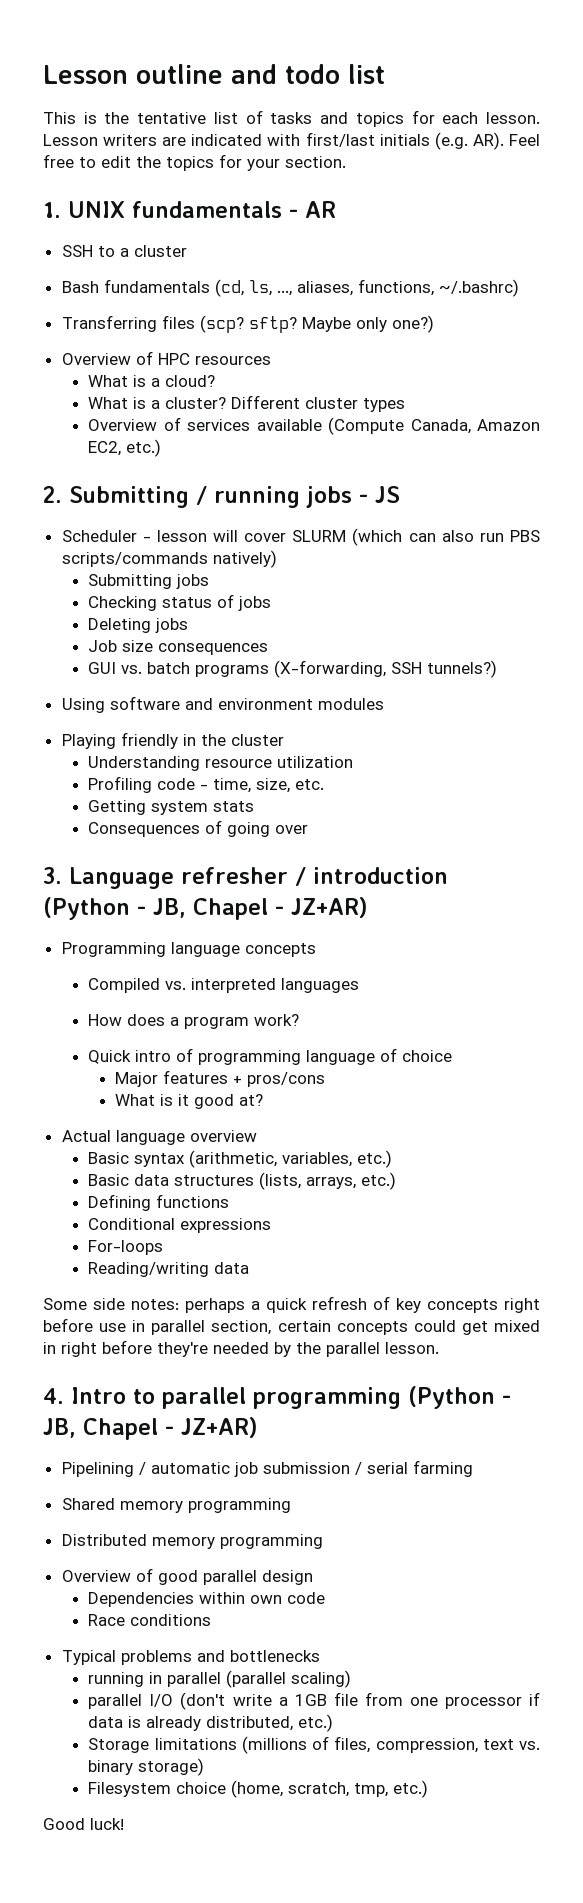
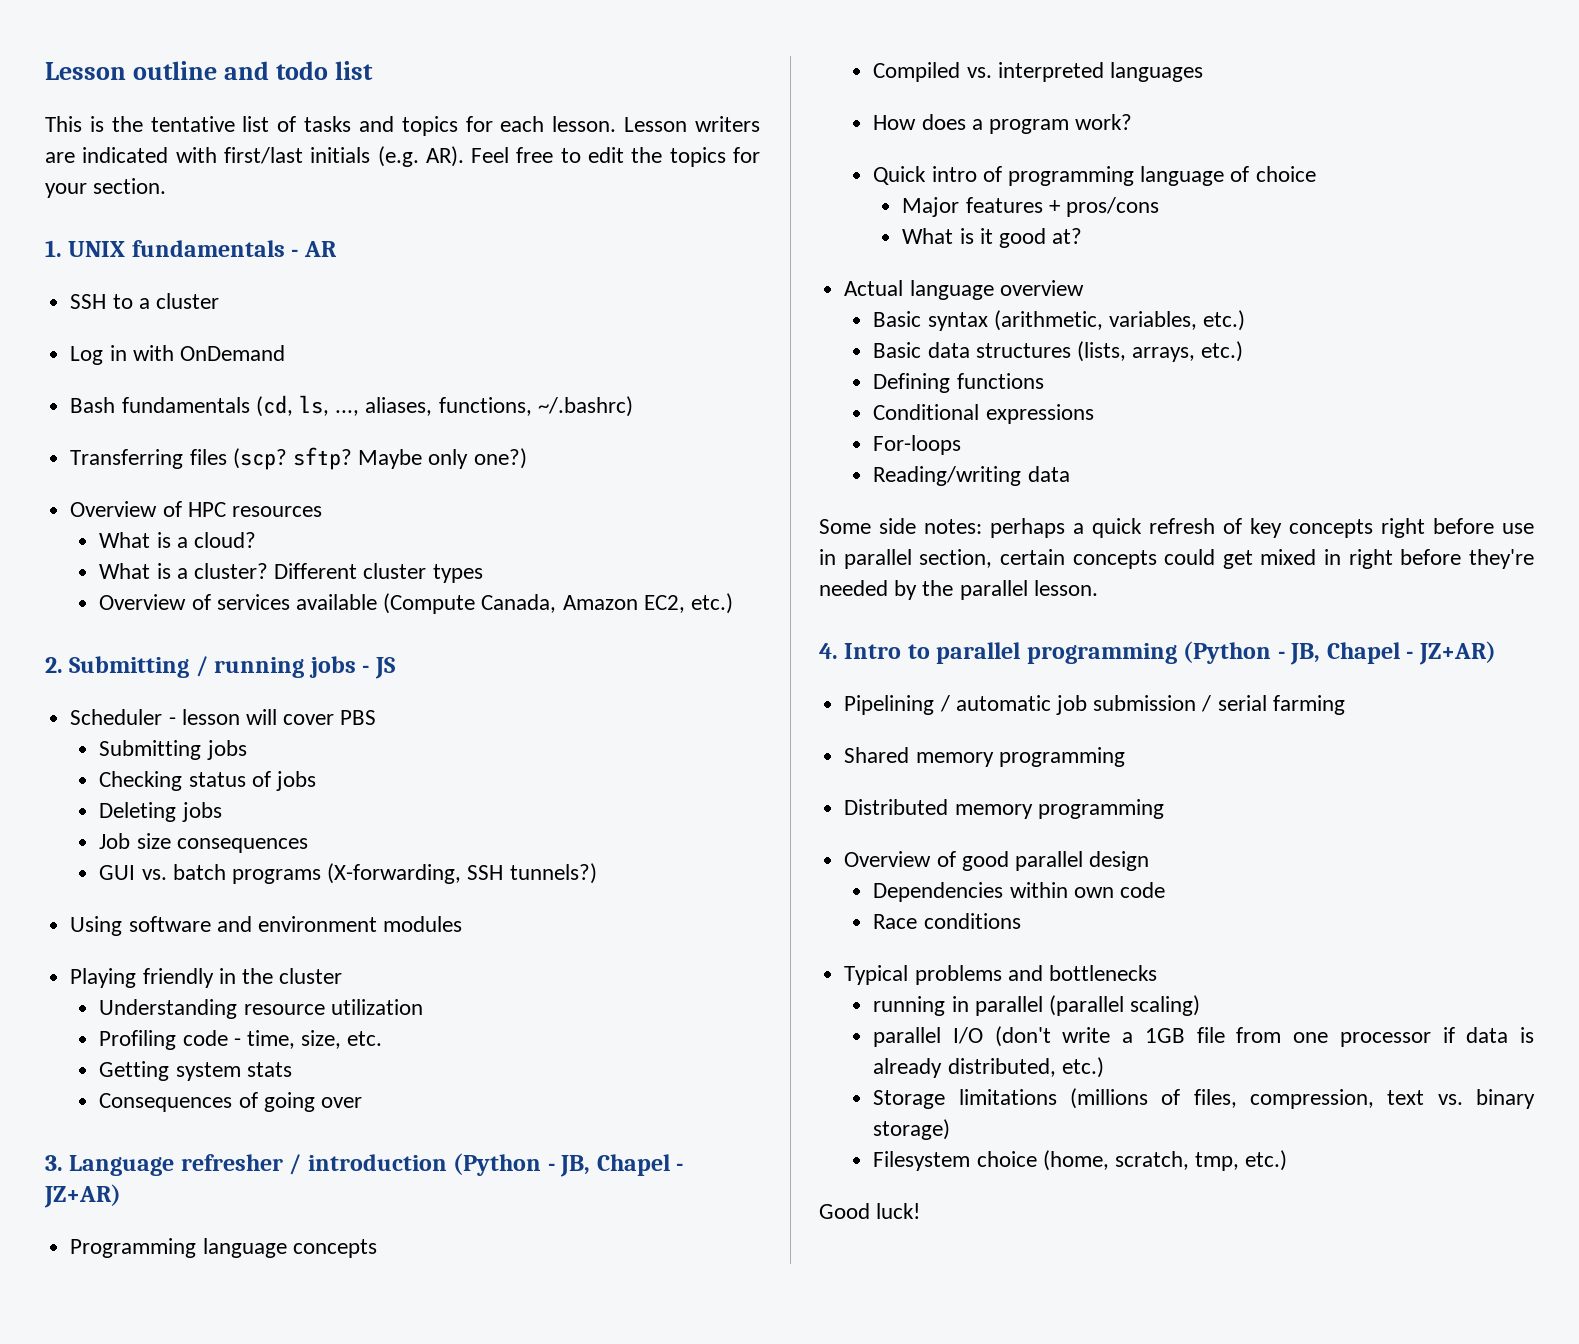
+ Log in with OnDemand
- Scheduler - lesson will cover SLURM (which can also run PBS scripts/commands natively)
+ Scheduler - lesson will cover PBS

